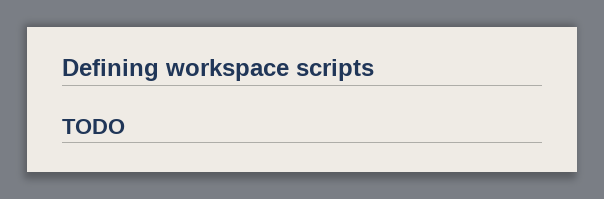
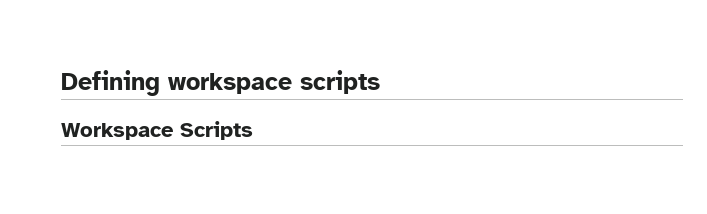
- TODO
+ Workspace Scripts

